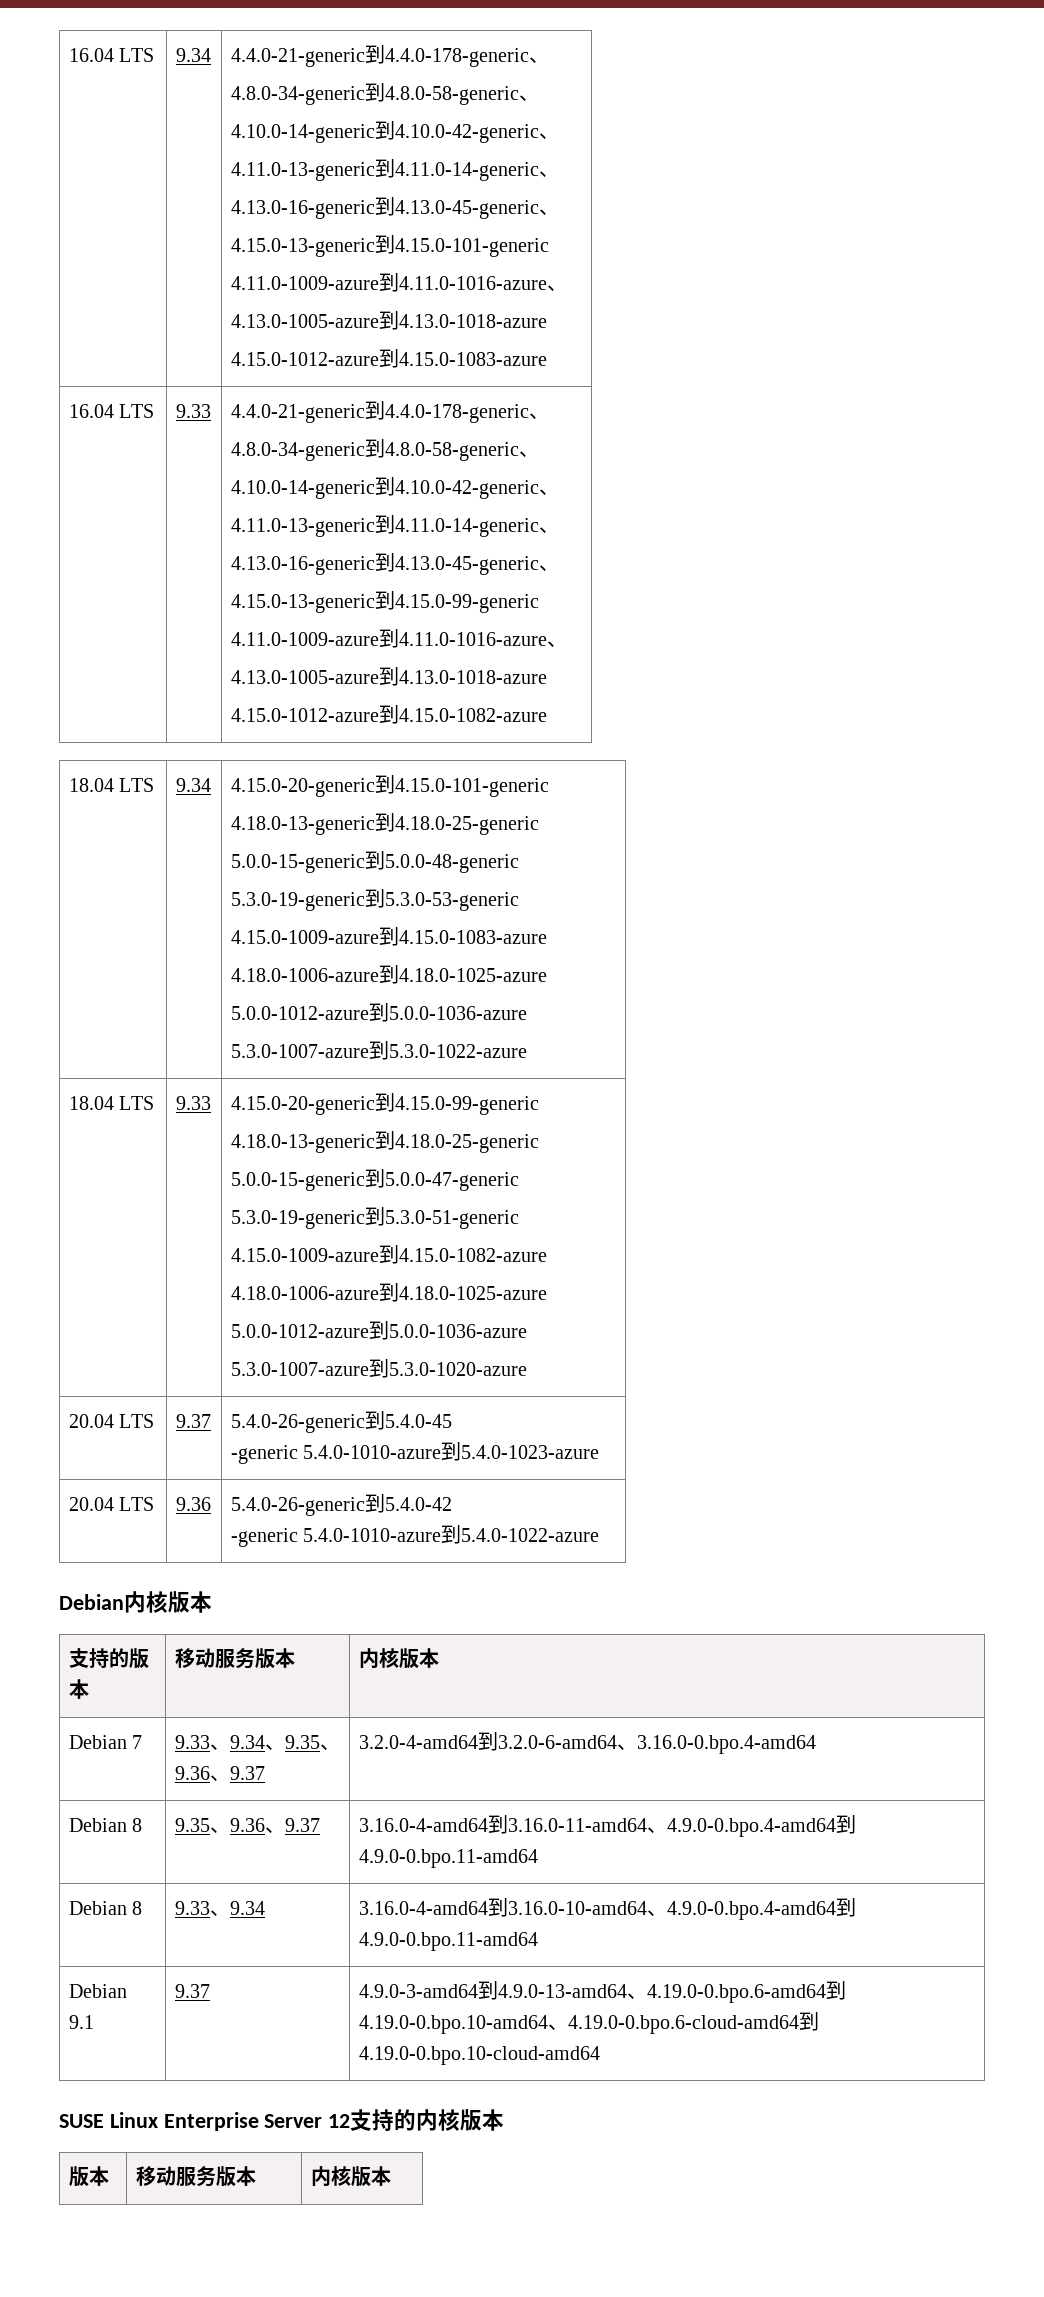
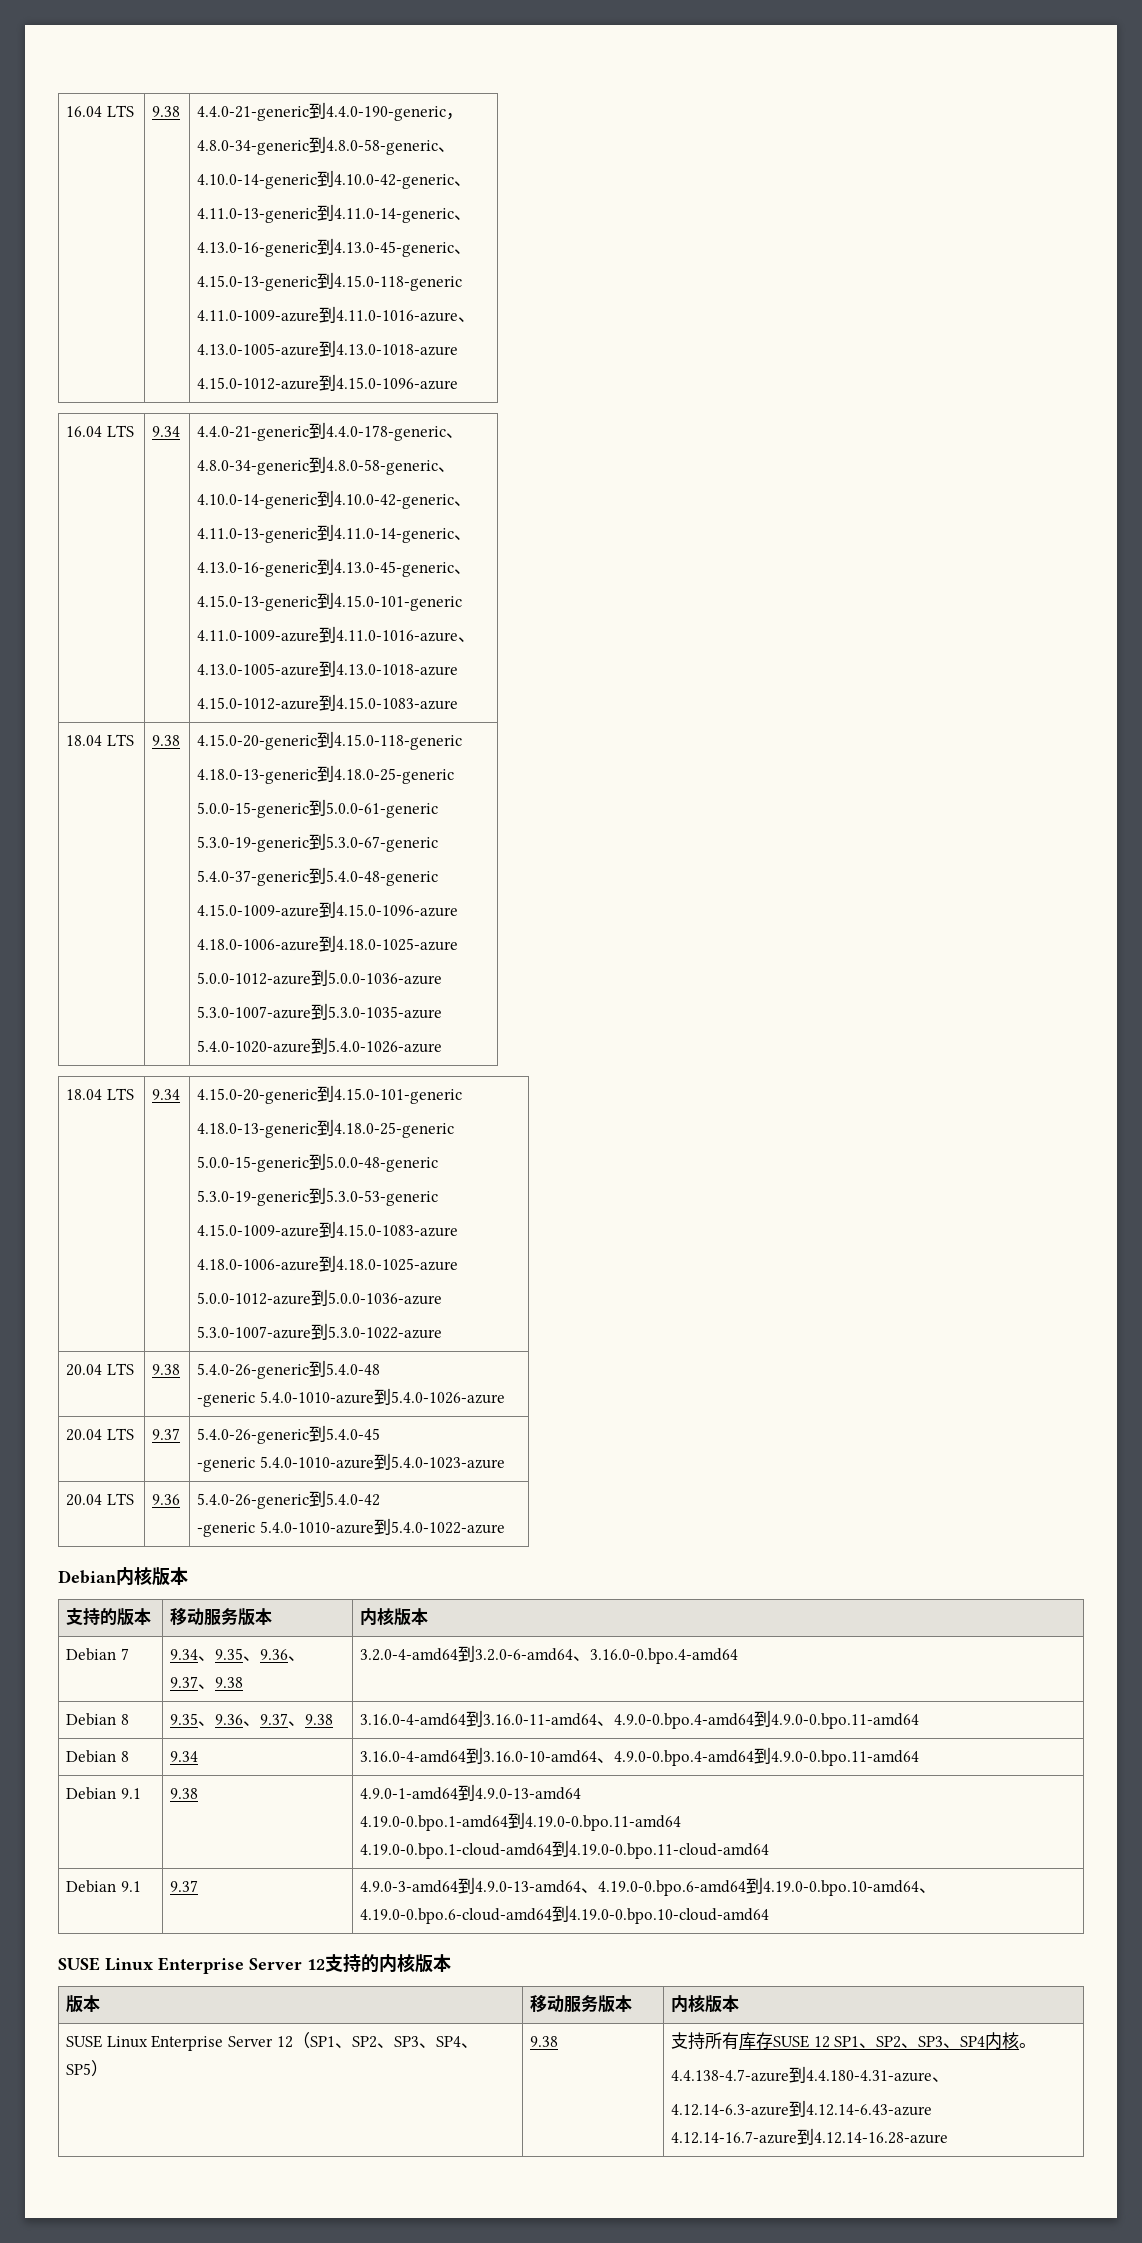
+ 16.04 LTS | 9.38 | 4.4.0-21-generic到4.4.0-190-generic，
+ 4.8.0-34-generic到4.8.0-58-generic、
+ 4.10.0-14-generic到4.10.0-42-generic、
+ 4.11.0-13-generic到4.11.0-14-generic、
+ 4.13.0-16-generic到4.13.0-45-generic、
+ 4.15.0-13-generic到4.15.0-118-generic
+ 4.11.0-1009-azure到4.11.0-1016-azure、
+ 4.13.0-1005-azure到4.13.0-1018-azure
+ 4.15.0-1012-azure到4.15.0-1096-azure
- 16.04 LTS | 9.33 | 4.4.0-21-generic到4.4.0-178-generic、
- 4.8.0-34-generic到4.8.0-58-generic、
- 4.10.0-14-generic到4.10.0-42-generic、
- 4.11.0-13-generic到4.11.0-14-generic、
- 4.13.0-16-generic到4.13.0-45-generic、
- 4.15.0-13-generic到4.15.0-99-generic
- 4.11.0-1009-azure到4.11.0-1016-azure、
- 4.13.0-1005-azure到4.13.0-1018-azure
- 4.15.0-1012-azure到4.15.0-1082-azure
+ 18.04 LTS | 9.38 | 4.15.0-20-generic到4.15.0-118-generic
+ 4.18.0-13-generic到4.18.0-25-generic
+ 5.0.0-15-generic到5.0.0-61-generic
+ 5.3.0-19-generic到5.3.0-67-generic
+ 5.4.0-37-generic到5.4.0-48-generic
+ 4.15.0-1009-azure到4.15.0-1096-azure
+ 4.18.0-1006-azure到4.18.0-1025-azure
+ 5.0.0-1012-azure到5.0.0-1036-azure
+ 5.3.0-1007-azure到5.3.0-1035-azure
+ 5.4.0-1020-azure到5.4.0-1026-azure
- 18.04 LTS | 9.33 | 4.15.0-20-generic到4.15.0-99-generic
- 4.18.0-13-generic到4.18.0-25-generic
- 5.0.0-15-generic到5.0.0-47-generic
- 5.3.0-19-generic到5.3.0-51-generic
- 4.15.0-1009-azure到4.15.0-1082-azure
- 4.18.0-1006-azure到4.18.0-1025-azure
- 5.0.0-1012-azure到5.0.0-1036-azure
- 5.3.0-1007-azure到5.3.0-1020-azure
+ 20.04 LTS | 9.38 | 5.4.0-26-generic到5.4.0-48
+ -generic 5.4.0-1010-azure到5.4.0-1026-azure
- Debian 7 | 9.33、9.34、9.35、9.36、9.37 | 3.2.0-4-amd64到3.2.0-6-amd64、3.16.0-0.bpo.4-amd64
+ Debian 7 | 9.34、9.35、9.36、9.37、9.38 | 3.2.0-4-amd64到3.2.0-6-amd64、3.16.0-0.bpo.4-amd64
- Debian 8 | 9.35、9.36、9.37 | 3.16.0-4-amd64到3.16.0-11-amd64、4.9.0-0.bpo.4-amd64到4.9.0-0.bpo.11-amd64
+ Debian 8 | 9.35、9.36、9.37、9.38 | 3.16.0-4-amd64到3.16.0-11-amd64、4.9.0-0.bpo.4-amd64到4.9.0-0.bpo.11-amd64
- Debian 8 | 9.33、9.34 | 3.16.0-4-amd64到3.16.0-10-amd64、4.9.0-0.bpo.4-amd64到4.9.0-0.bpo.11-amd64
+ Debian 8 | 9.34 | 3.16.0-4-amd64到3.16.0-10-amd64、4.9.0-0.bpo.4-amd64到4.9.0-0.bpo.11-amd64
+ Debian 9.1 | 9.38 | 4.9.0-1-amd64到4.9.0-13-amd64
+ 4.19.0-0.bpo.1-amd64到4.19.0-0.bpo.11-amd64
+ 4.19.0-0.bpo.1-cloud-amd64到4.19.0-0.bpo.11-cloud-amd64
+ SUSE Linux Enterprise Server 12（SP1、SP2、SP3、SP4、SP5） | 9.38 | 支持所有库存SUSE 12 SP1、SP2、SP3、SP4内核。
+ 4.4.138-4.7-azure到4.4.180-4.31-azure、
+ 4.12.14-6.3-azure到4.12.14-6.43-azure
+ 4.12.14-16.7-azure到4.12.14-16.28-azure

